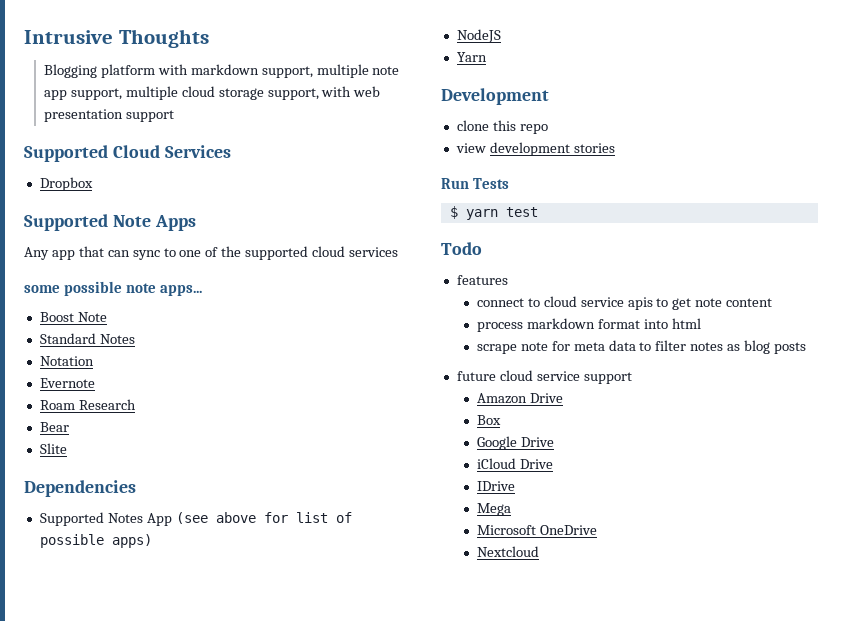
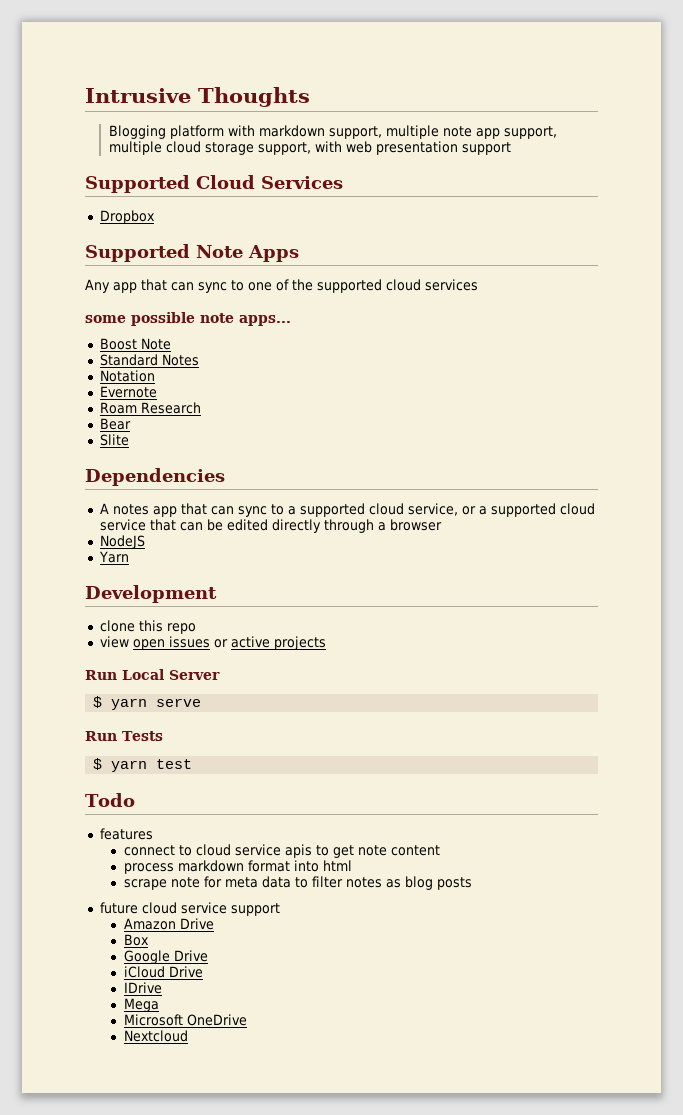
- Supported Notes App (see above for list of possible apps)
+ A notes app that can sync to a supported cloud service, or a supported cloud service that can be edited directly through a browser
- view development stories
+ view open issues or active projects
+ Run Local Server
+ $ yarn serve

